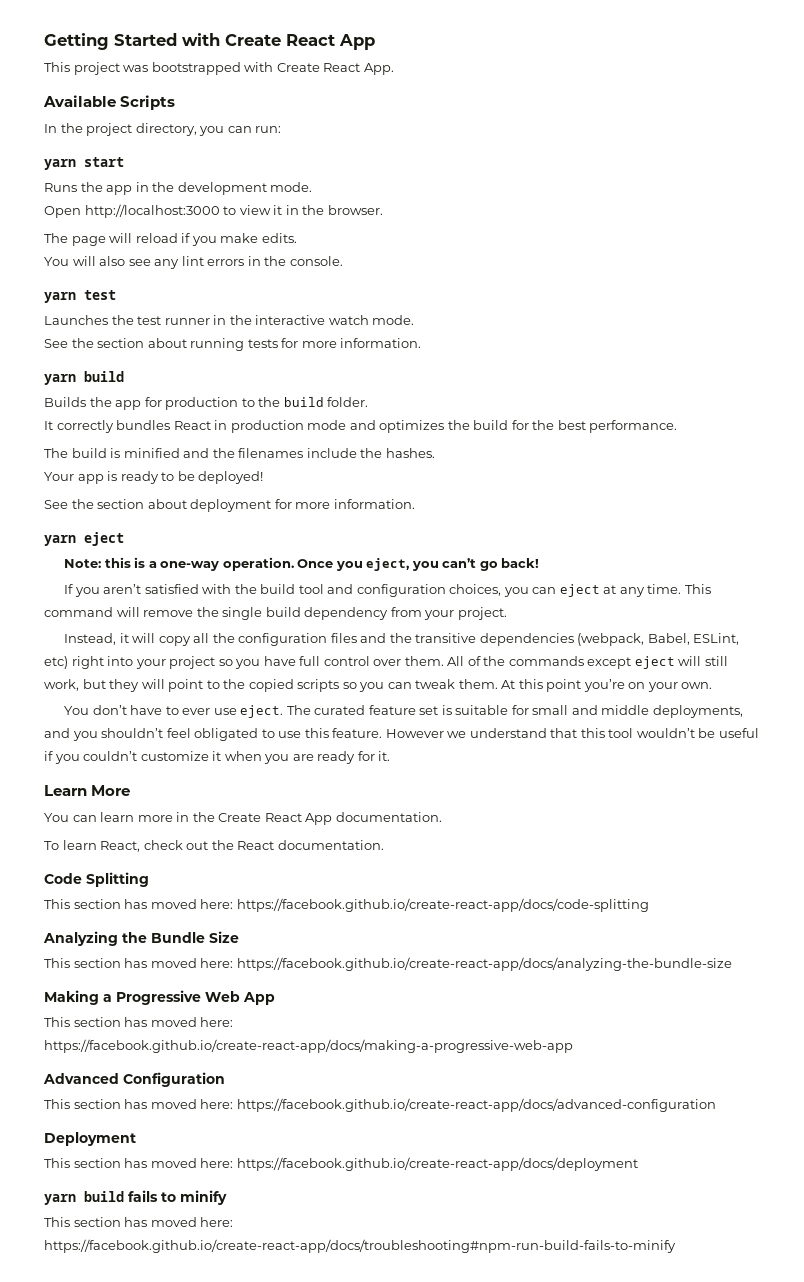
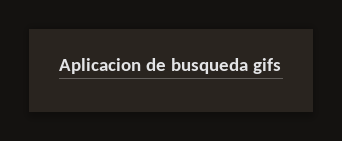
- Getting Started with Create React App
- This project was bootstrapped with Create React App.
- Available Scripts
- In the project directory, you can run:
- yarn start
- Runs the app in the development mode.
- Open http://localhost:3000 to view it in the browser.
- The page will reload if you make edits.
- You will also see any lint errors in the console.
- yarn test
- Launches the test runner in the interactive watch mode.
- See the section about running tests for more information.
- yarn build
- Builds the app for production to the build folder.
- It correctly bundles React in production mode and optimizes the build for the best performance.
- The build is minified and the filenames include the hashes.
- Your app is ready to be deployed!
- See the section about deployment for more information.
- yarn eject
- Note: this is a one-way operation. Once you eject, you can’t go back!
- If you aren’t satisfied with the build tool and configuration choices, you can eject at any time. This command will remove the single build dependency from your project.
- Instead, it will copy all the configuration files and the transitive dependencies (webpack, Babel, ESLint, etc) right into your project so you have full control over them. All of the commands except eject will still work, but they will point to the copied scripts so you can tweak them. At this point you’re on your own.
- You don’t have to ever use eject. The curated feature set is suitable for small and middle deployments, and you shouldn’t feel obligated to use this feature. However we understand that this tool wouldn’t be useful if you couldn’t customize it when you are ready for it.
- Learn More
- You can learn more in the Create React App documentation.
- To learn React, check out the React documentation.
- Code Splitting
- This section has moved here: https://facebook.github.io/create-react-app/docs/code-splitting
- Analyzing the Bundle Size
- This section has moved here: https://facebook.github.io/create-react-app/docs/analyzing-the-bundle-size
- Making a Progressive Web App
- This section has moved here: https://facebook.github.io/create-react-app/docs/making-a-progressive-web-app
- Advanced Configuration
- This section has moved here: https://facebook.github.io/create-react-app/docs/advanced-configuration
- Deployment
- This section has moved here: https://facebook.github.io/create-react-app/docs/deployment
- yarn build fails to minify
- This section has moved here: https://facebook.github.io/create-react-app/docs/troubleshooting#npm-run-build-fails-to-minify
+ Aplicacion de busqueda gifs

